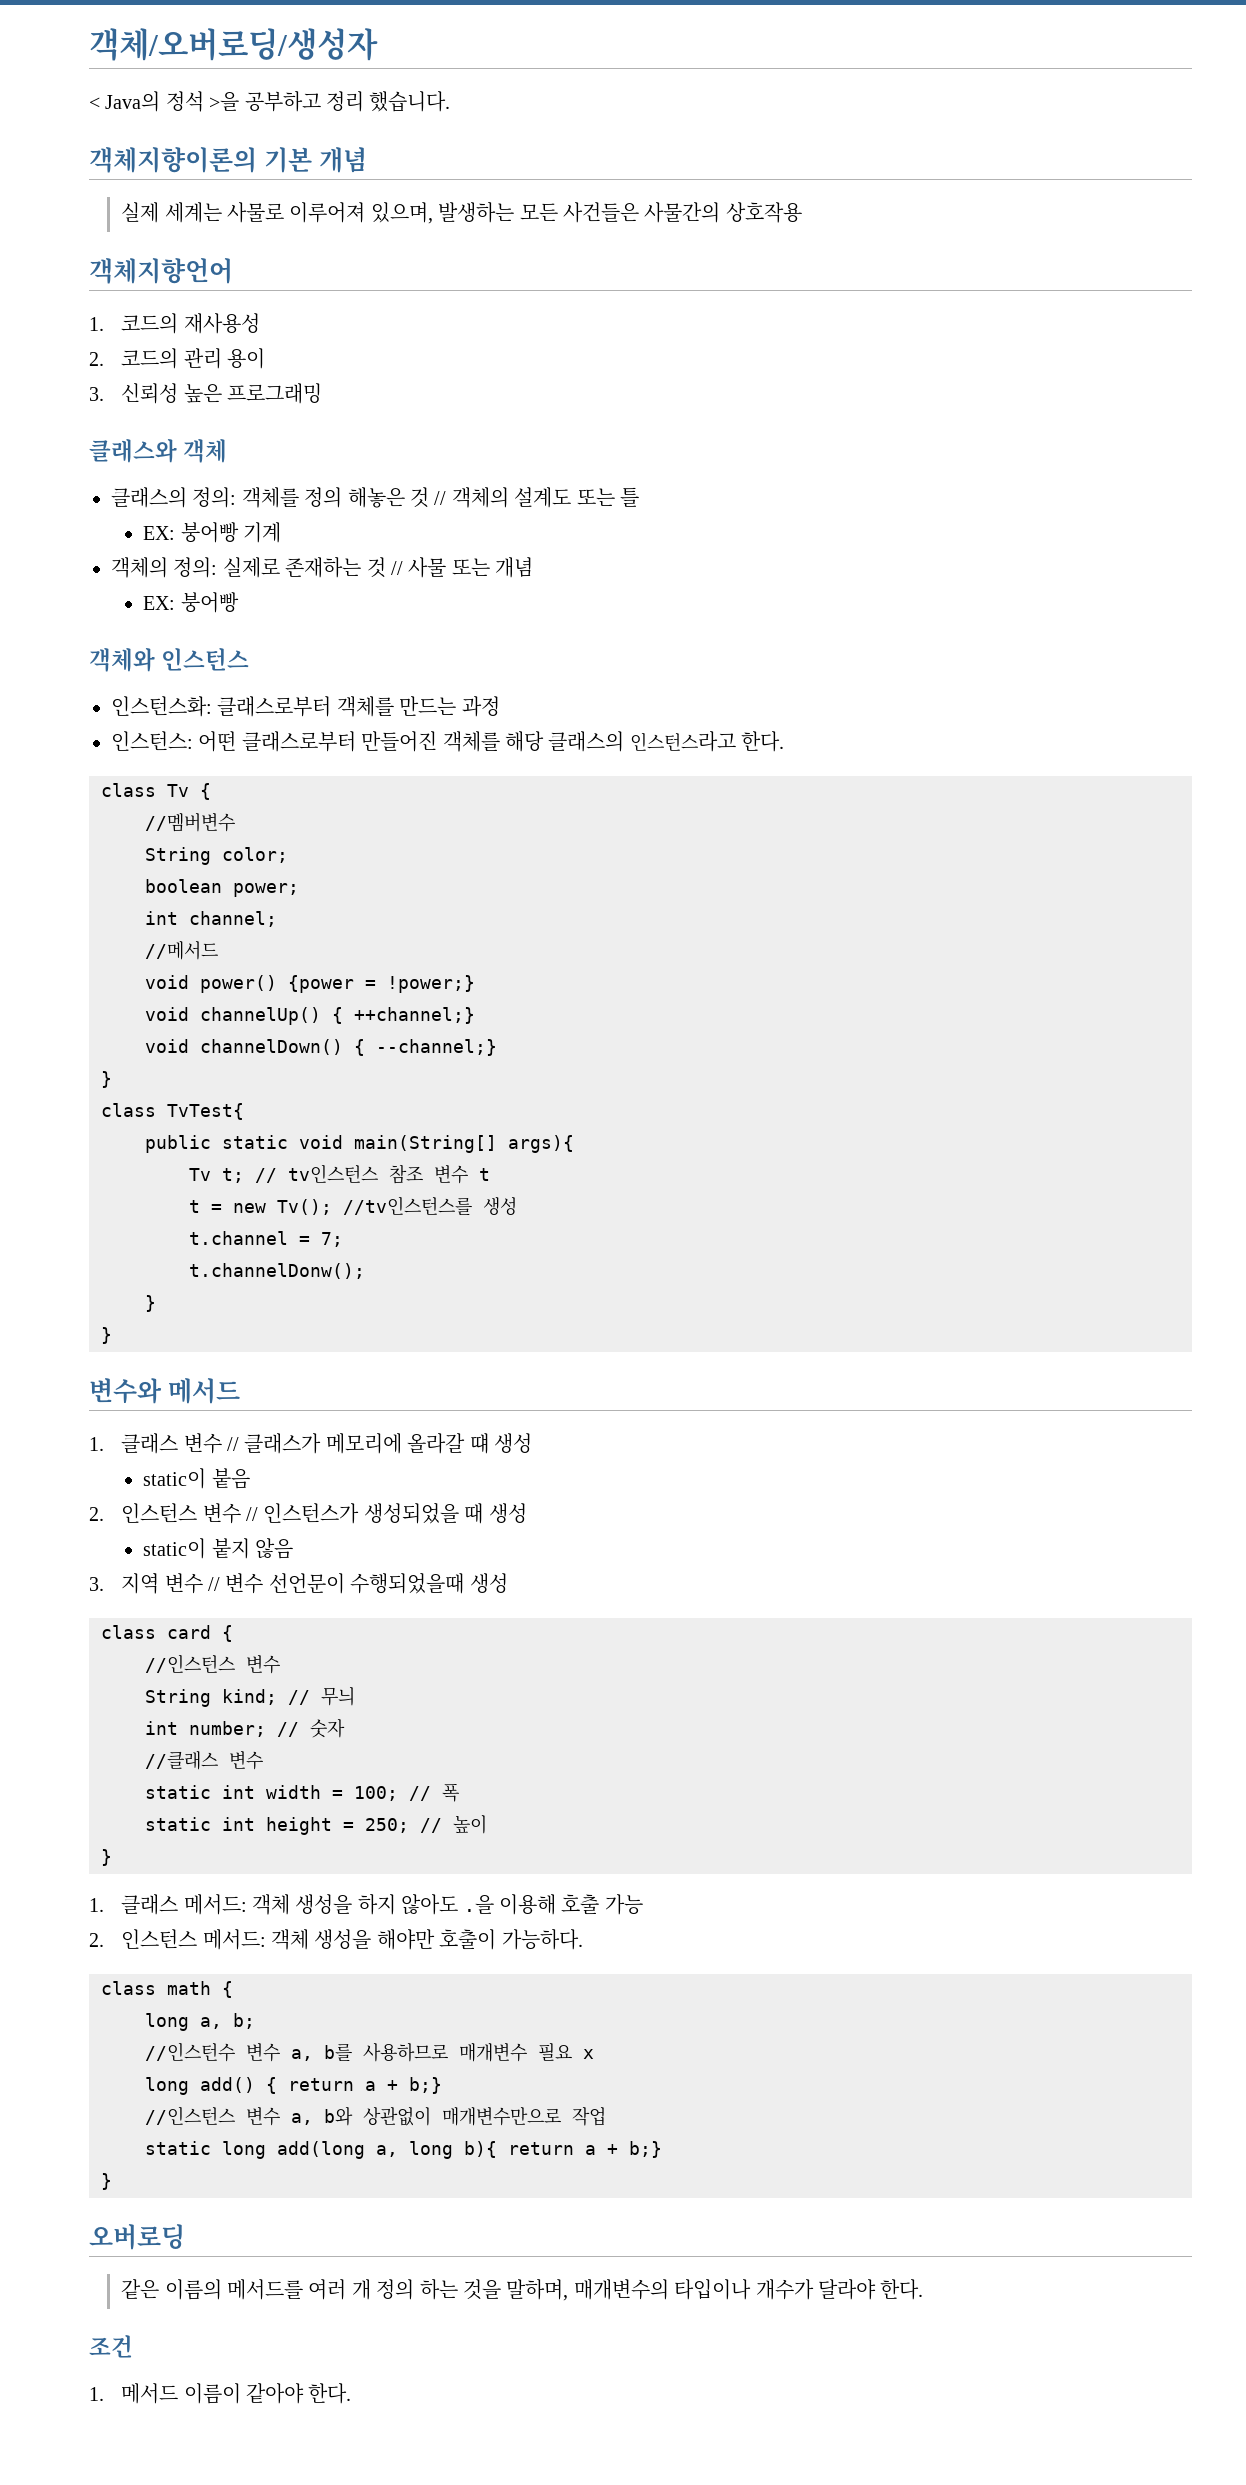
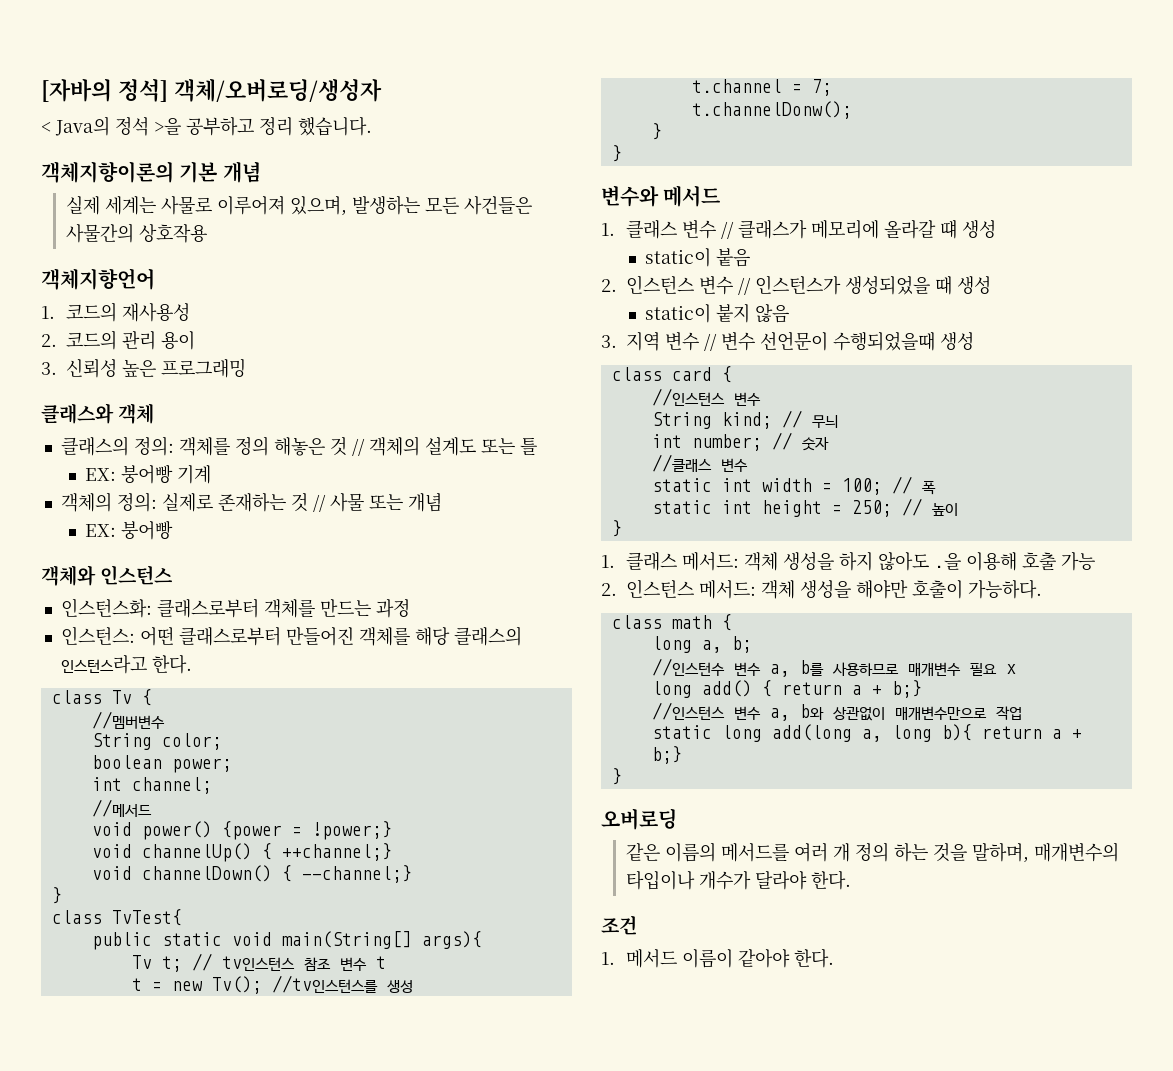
- 객체/오버로딩/생성자
+ [자바의 정석] 객체/오버로딩/생성자

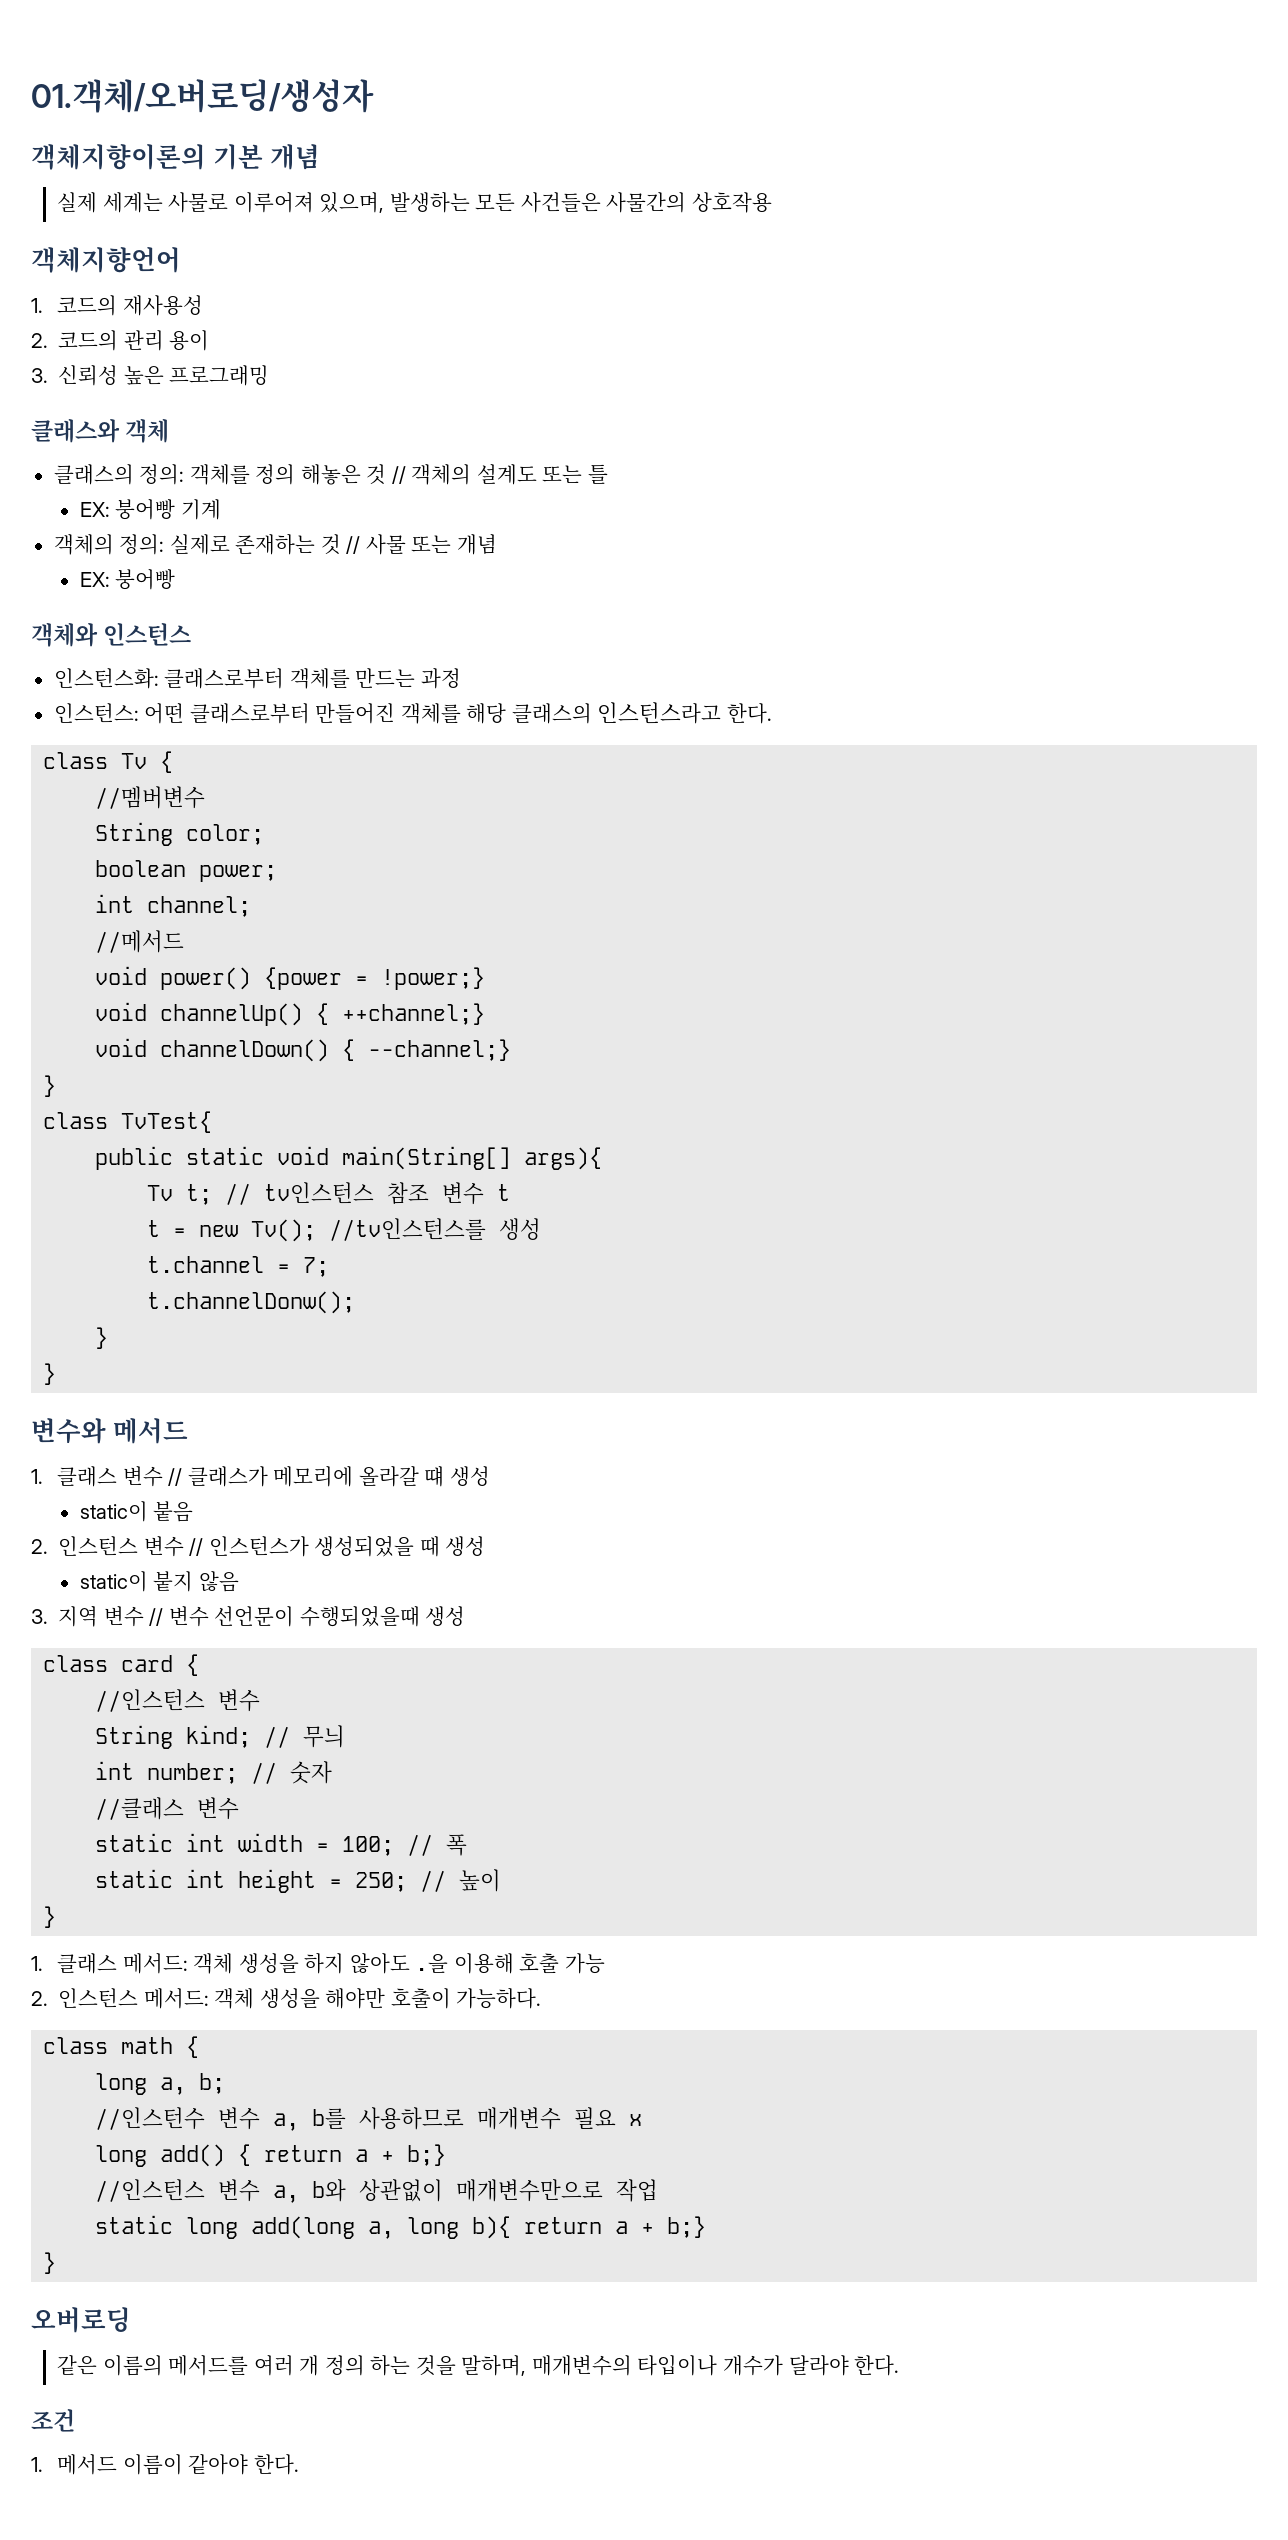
- [자바의 정석] 객체/오버로딩/생성자
- < Java의 정석 >을 공부하고 정리 했습니다.
+ 01.객체/오버로딩/생성자

